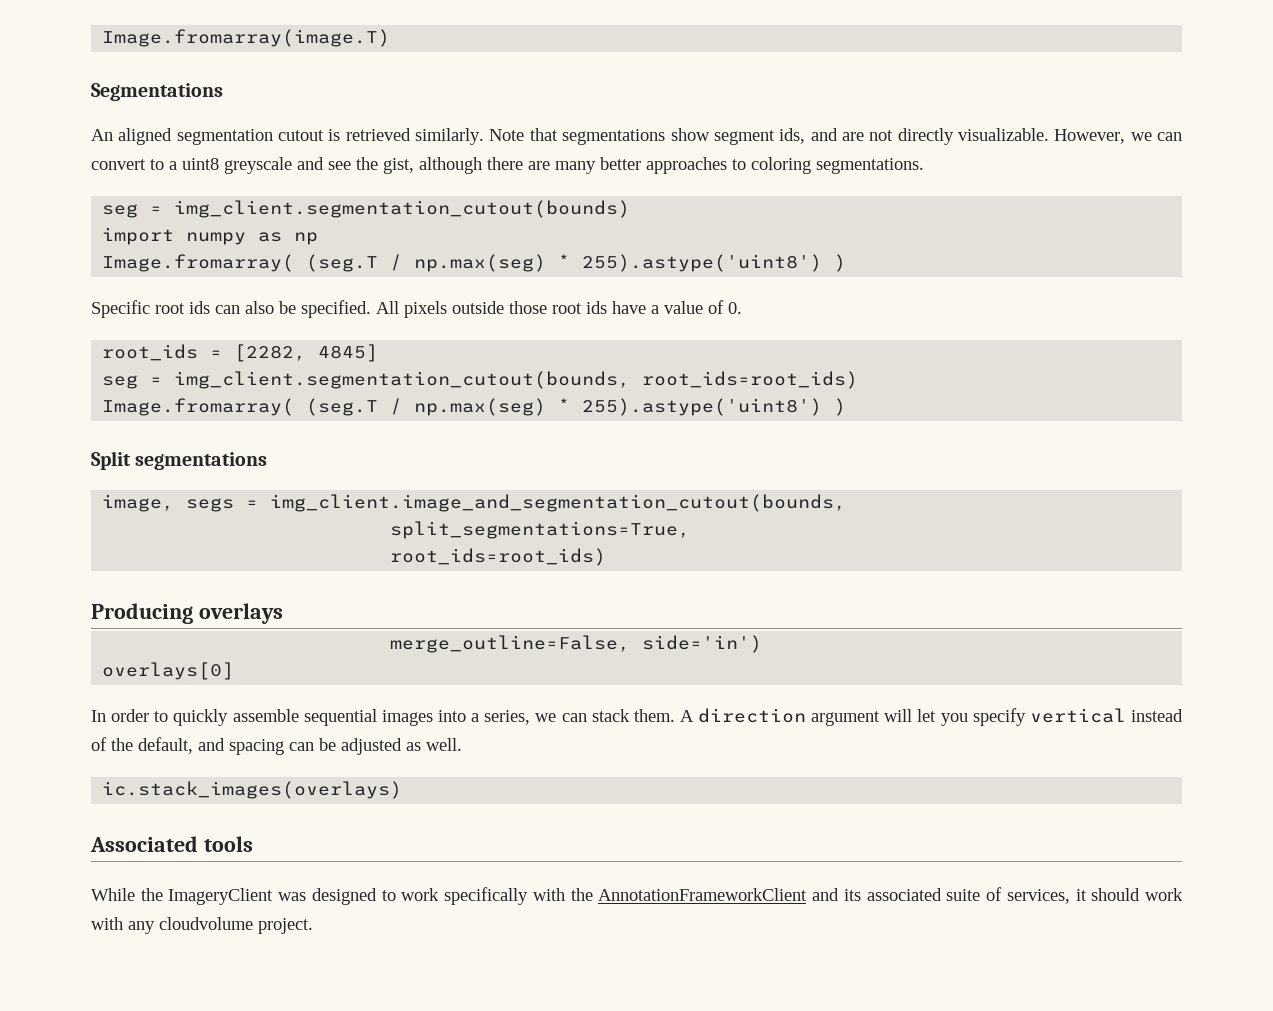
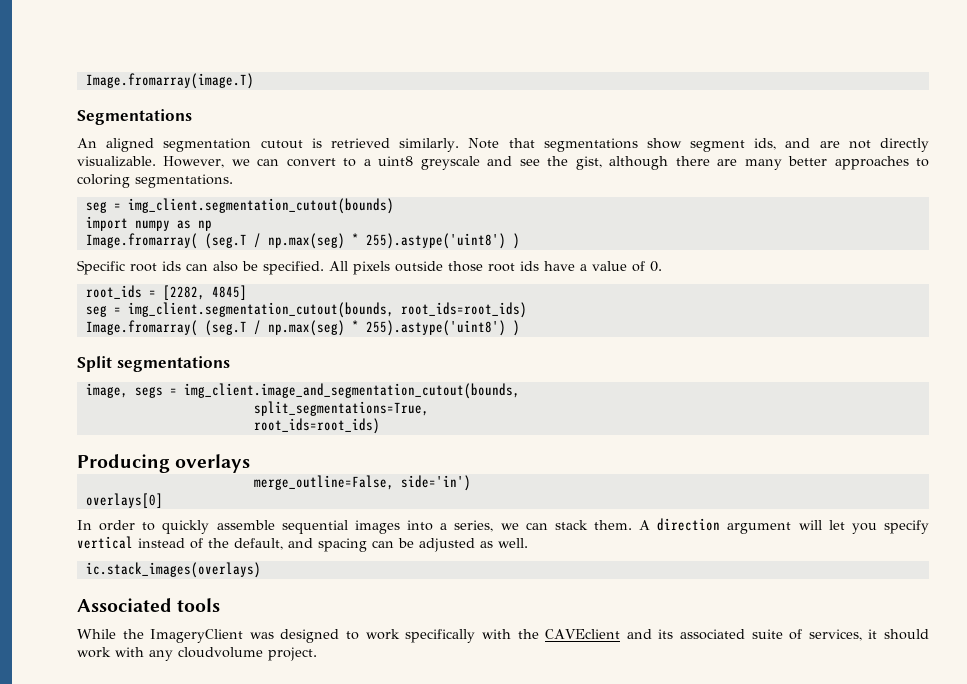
- While the ImageryClient was designed to work specifically with the AnnotationFrameworkClient and its associated suite of services, it should work with any cloudvolume project.
+ While the ImageryClient was designed to work specifically with the CAVEclient and its associated suite of services, it should work with any cloudvolume project.

